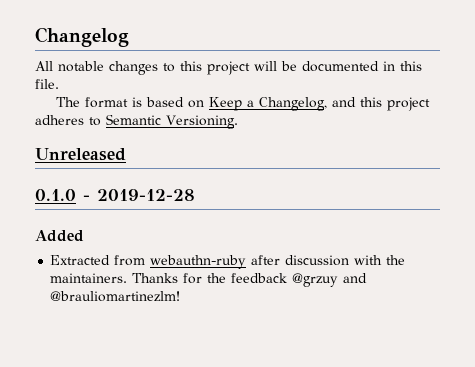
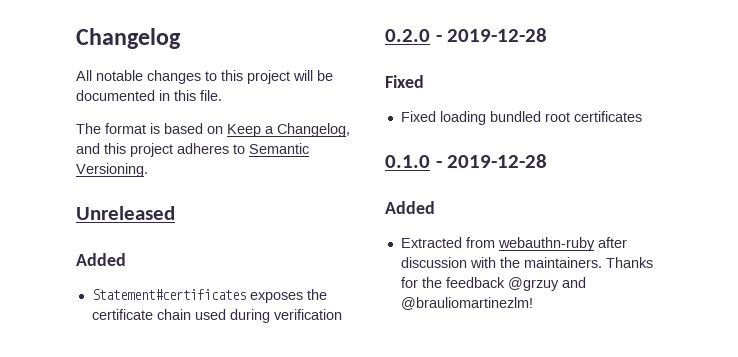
  Unreleased
+ Added
+ Statement#certificates exposes the certificate chain used during verification
+ 0.2.0 - 2019-12-28
+ Fixed
+ Fixed loading bundled root certificates

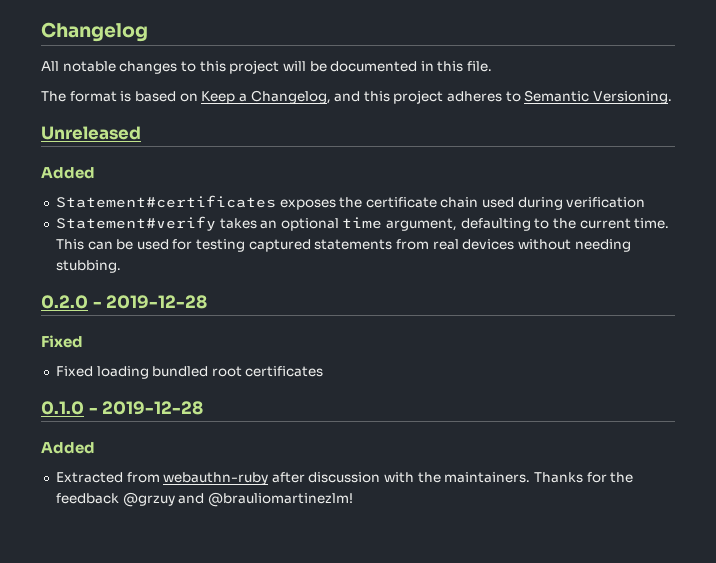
+ Statement#verify takes an optional time argument, defaulting to the current time. This can be used for testing captured statements from real devices without needing stubbing.

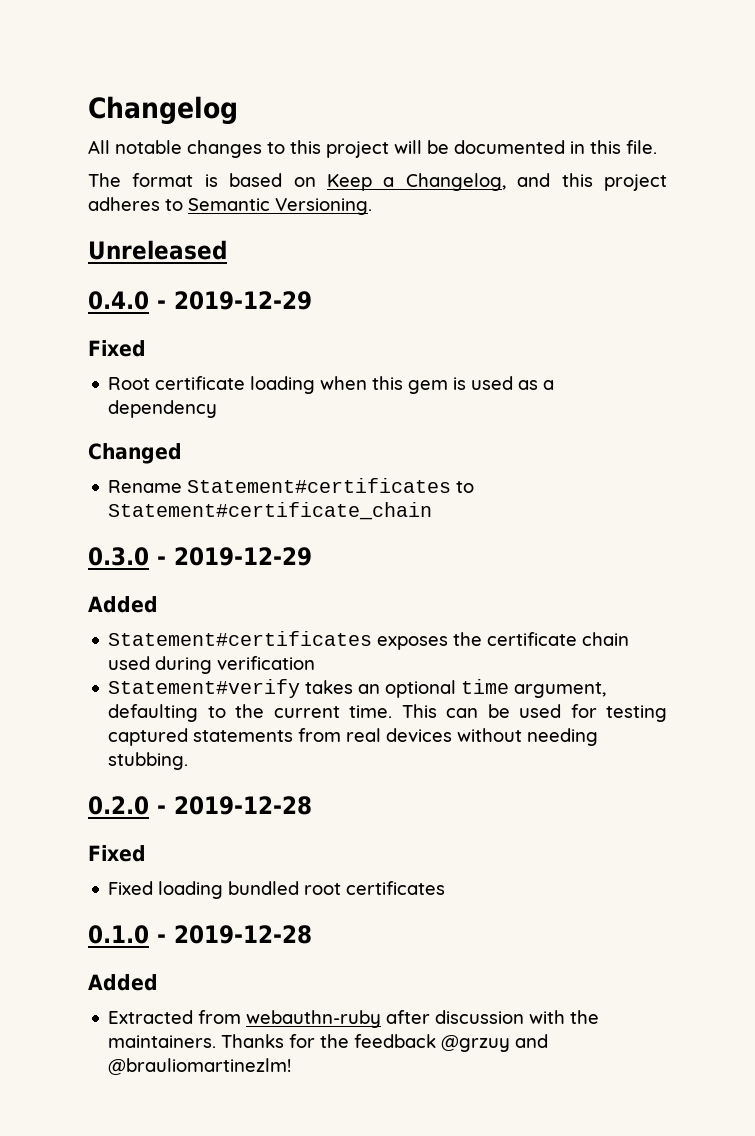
+ 0.4.0 - 2019-12-29
+ Fixed
+ Root certificate loading when this gem is used as a dependency
+ Changed
+ Rename Statement#certificates to Statement#certificate_chain
+ 0.3.0 - 2019-12-29

